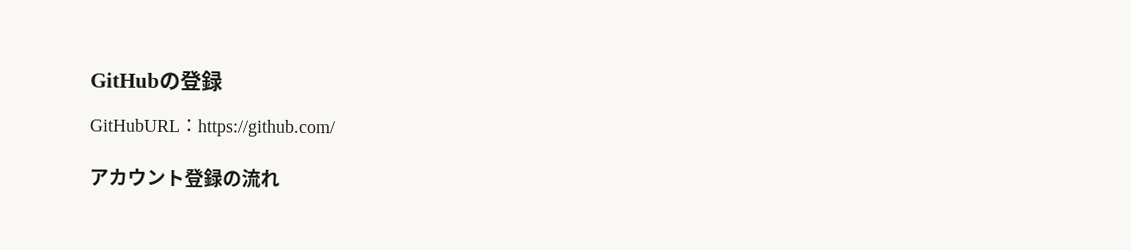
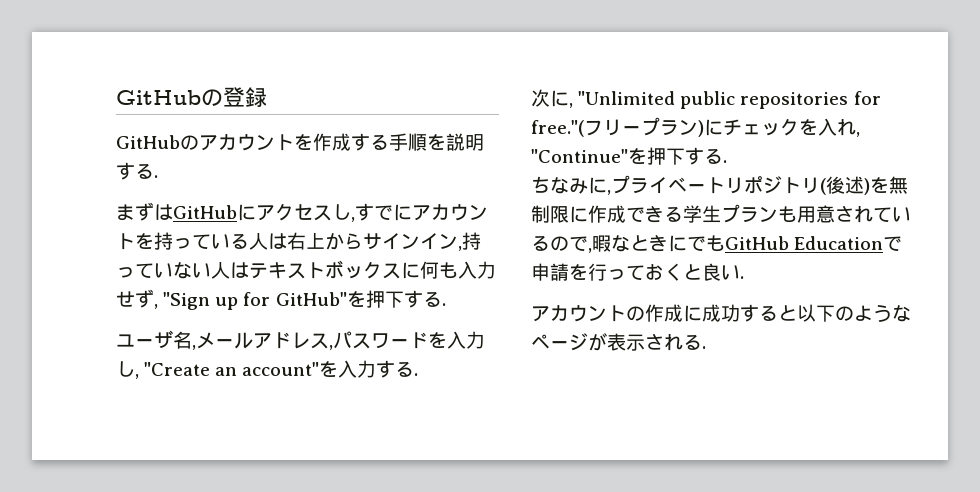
- GitHubURL：https://github.com/
- アカウント登録の流れ
+ GitHubのアカウントを作成する手順を説明する.
+ まずはGitHubにアクセスし,すでにアカウントを持っている人は右上からサインイン,持っていない人はテキストボックスに何も入力せず, "Sign up for GitHub"を押下する.
+ ユーザ名,メールアドレス,パスワードを入力し, "Create an account"を入力する.
+ 次に, "Unlimited public repositories for free."(フリープラン)にチェックを入れ, "Continue"を押下する.
+ ちなみに,プライベートリポジトリ(後述)を無制限に作成できる学生プランも用意されているので,暇なときにでもGitHub Educationで申請を行っておくと良い.
+ アカウントの作成に成功すると以下のようなページが表示される.

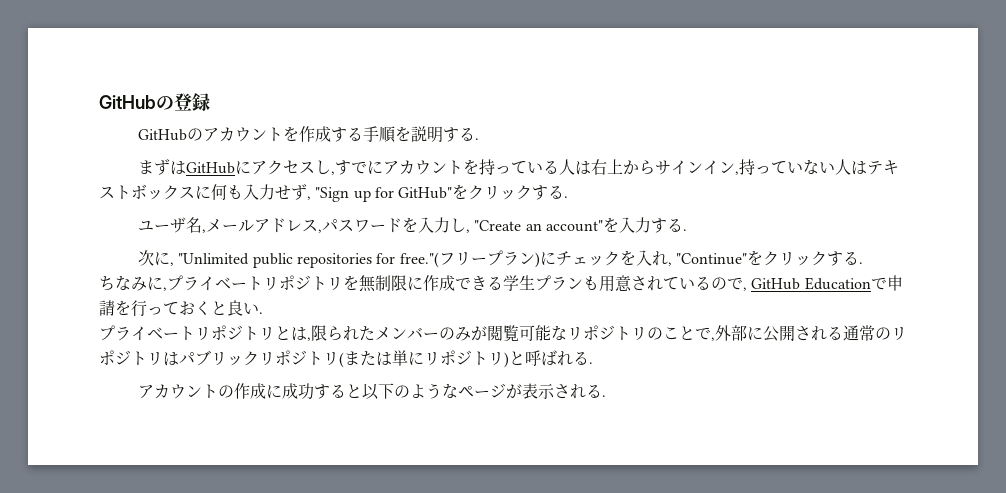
- まずはGitHubにアクセスし,すでにアカウントを持っている人は右上からサインイン,持っていない人はテキストボックスに何も入力せず, "Sign up for GitHub"を押下する.
+ まずはGitHubにアクセスし,すでにアカウントを持っている人は右上からサインイン,持っていない人はテキストボックスに何も入力せず, "Sign up for GitHub"をクリックする.
- 次に, "Unlimited public repositories for free."(フリープラン)にチェックを入れ, "Continue"を押下する.
+ 次に, "Unlimited public repositories for free."(フリープラン)にチェックを入れ, "Continue"をクリックする.
- ちなみに,プライベートリポジトリ(後述)を無制限に作成できる学生プランも用意されているので,暇なときにでもGitHub Educationで申請を行っておくと良い.
+ ちなみに,プライベートリポジトリを無制限に作成できる学生プランも用意されているので, GitHub Educationで申請を行っておくと良い.
+ プライベートリポジトリとは,限られたメンバーのみが閲覧可能なリポジトリのことで,外部に公開される通常のリポジトリはパブリックリポジトリ(または単にリポジトリ)と呼ばれる.

